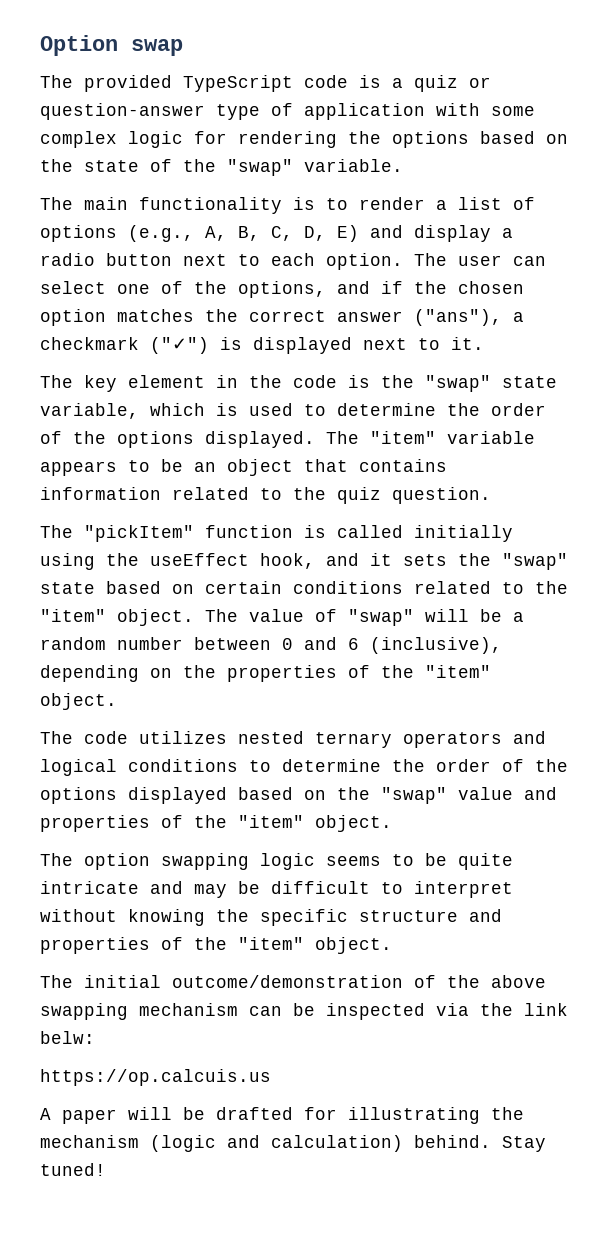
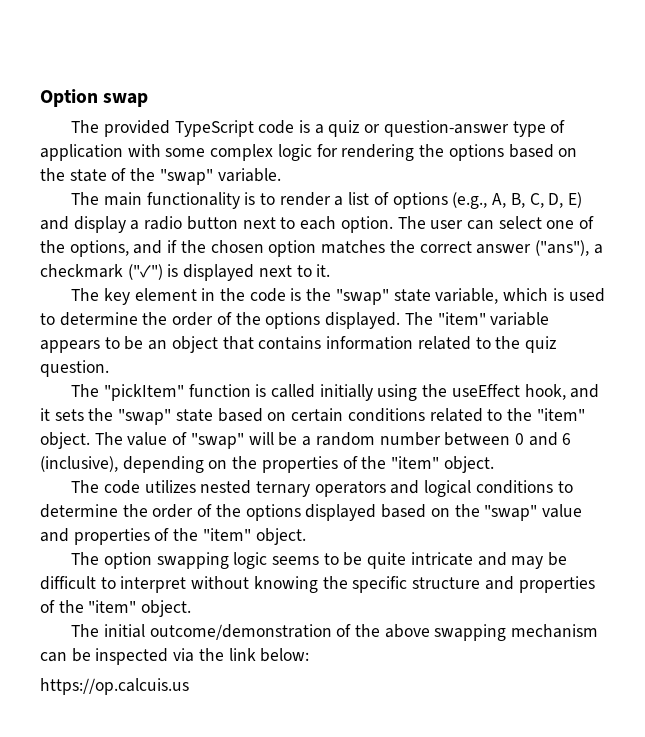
- The initial outcome/demonstration of the above swapping mechanism can be inspected via the link belw:
+ The initial outcome/demonstration of the above swapping mechanism can be inspected via the link below:
- A paper will be drafted for illustrating the mechanism (logic and calculation) behind. Stay tuned!

